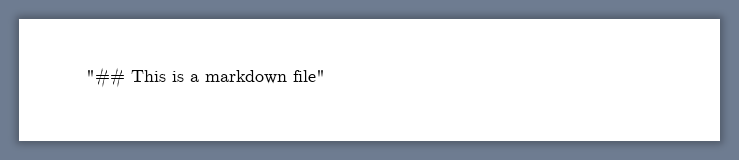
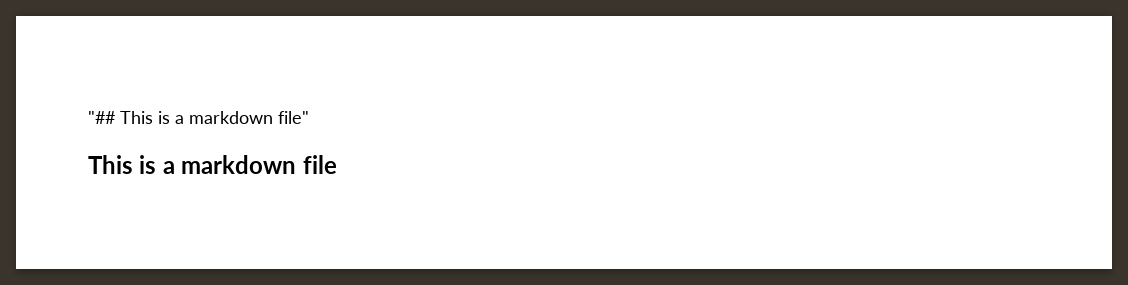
+ This is a markdown file

